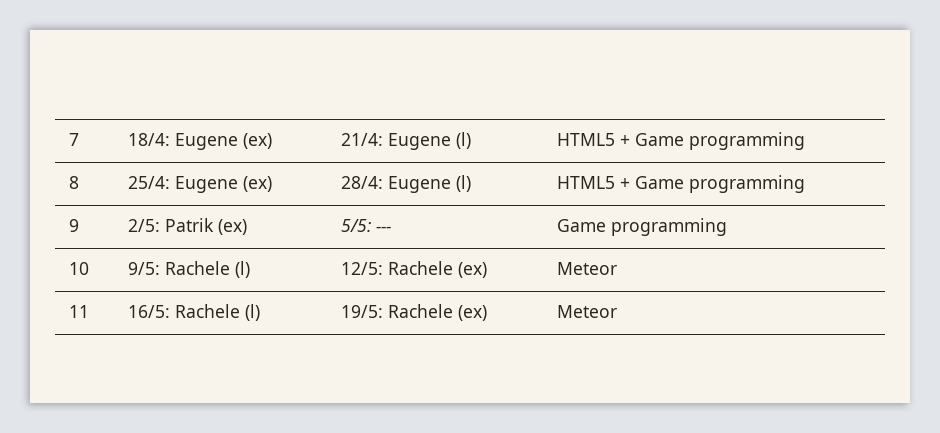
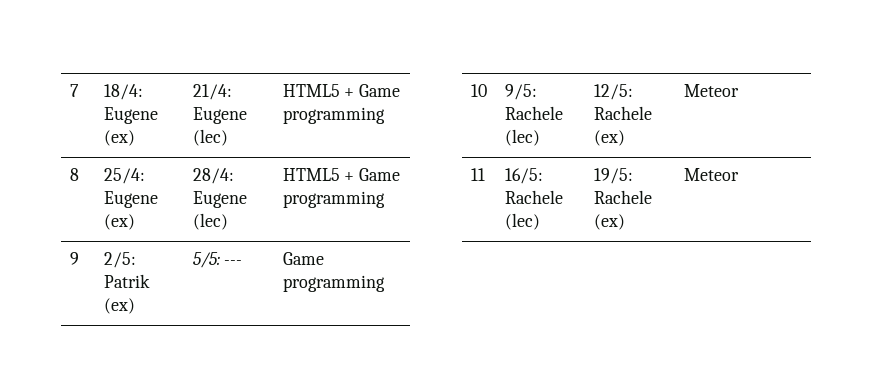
- 7 | 18/4: Eugene (ex) | 21/4: Eugene (l) | HTML5 + Game programming
+ 7 | 18/4: Eugene (ex) | 21/4: Eugene (lec) | HTML5 + Game programming
- 8 | 25/4: Eugene (ex) | 28/4: Eugene (l) | HTML5 + Game programming
+ 8 | 25/4: Eugene (ex) | 28/4: Eugene (lec) | HTML5 + Game programming
- 10 | 9/5: Rachele (l) | 12/5: Rachele (ex) | Meteor
+ 10 | 9/5: Rachele (lec) | 12/5: Rachele (ex) | Meteor
- 11 | 16/5: Rachele (l) | 19/5: Rachele (ex) | Meteor
+ 11 | 16/5: Rachele (lec) | 19/5: Rachele (ex) | Meteor

